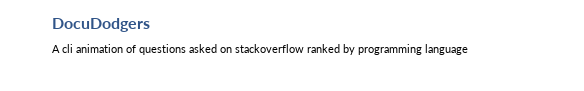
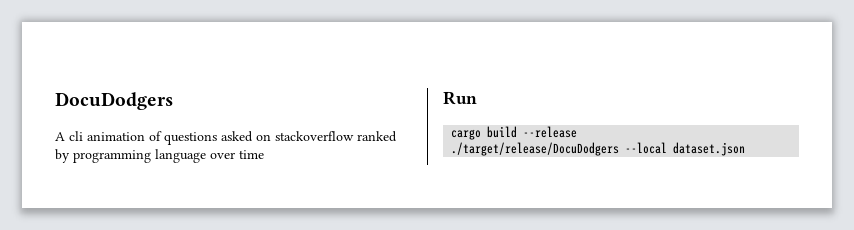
- A cli animation of questions asked on stackoverflow ranked by programming language
+ A cli animation of questions asked on stackoverflow ranked by programming language over time
+ Run
+ cargo build --release
+ ./target/release/DocuDodgers --local dataset.json

